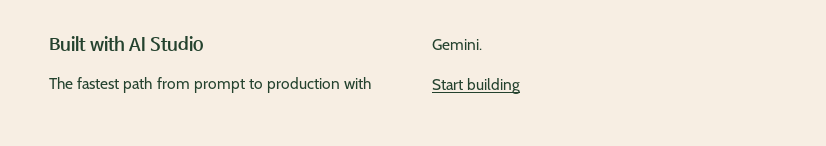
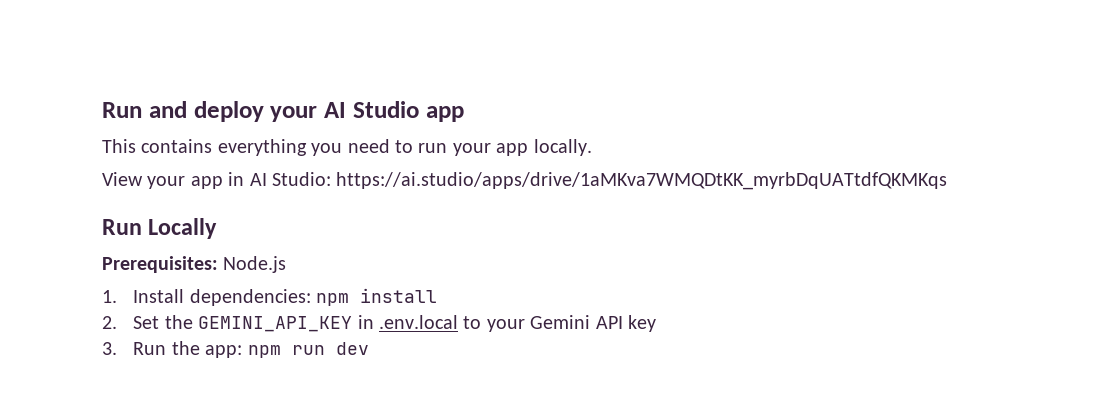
- Built with AI Studio
- The fastest path from prompt to production with Gemini.
- Start building
+ Run and deploy your AI Studio app
+ This contains everything you need to run your app locally.
+ View your app in AI Studio: https://ai.studio/apps/drive/1aMKva7WMQDtKK_myrbDqUATtdfQKMKqs
+ Run Locally
+ Prerequisites: Node.js
+ 1. Install dependencies: npm install
+ 2. Set the GEMINI_API_KEY in .env.local to your Gemini API key
+ 3. Run the app: npm run dev

